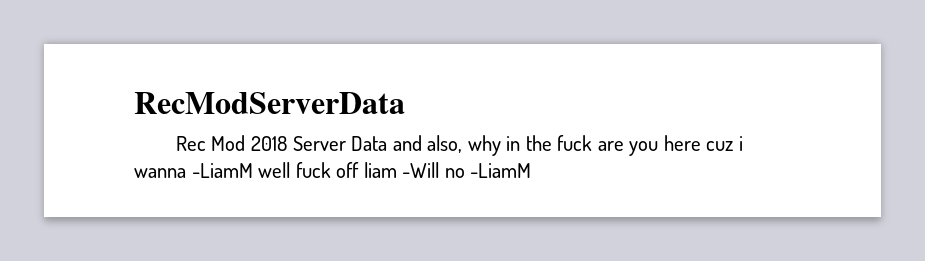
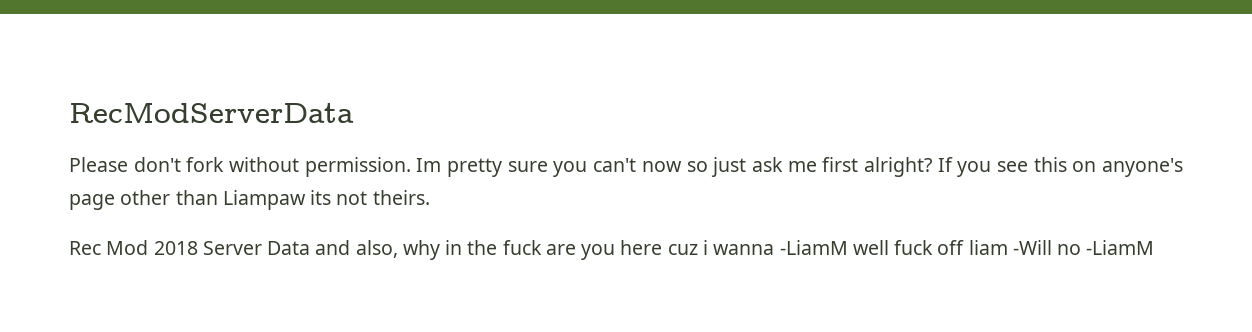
+ Please don't fork without permission. Im pretty sure you can't now so just ask me first alright? If you see this on anyone's page other than Liampaw its not theirs.

